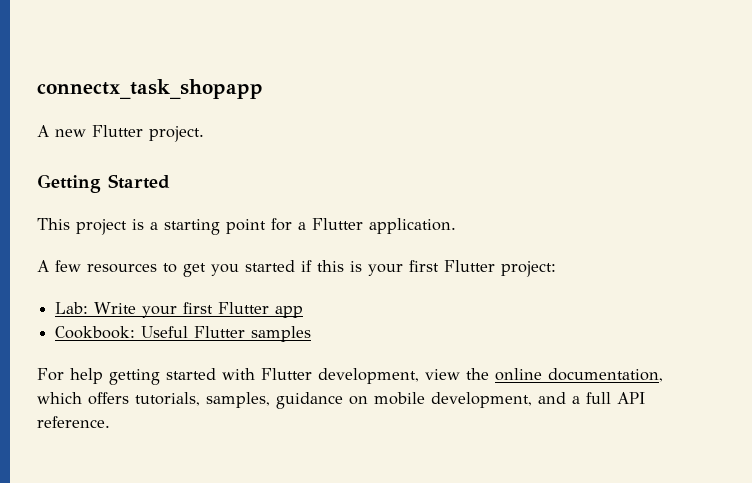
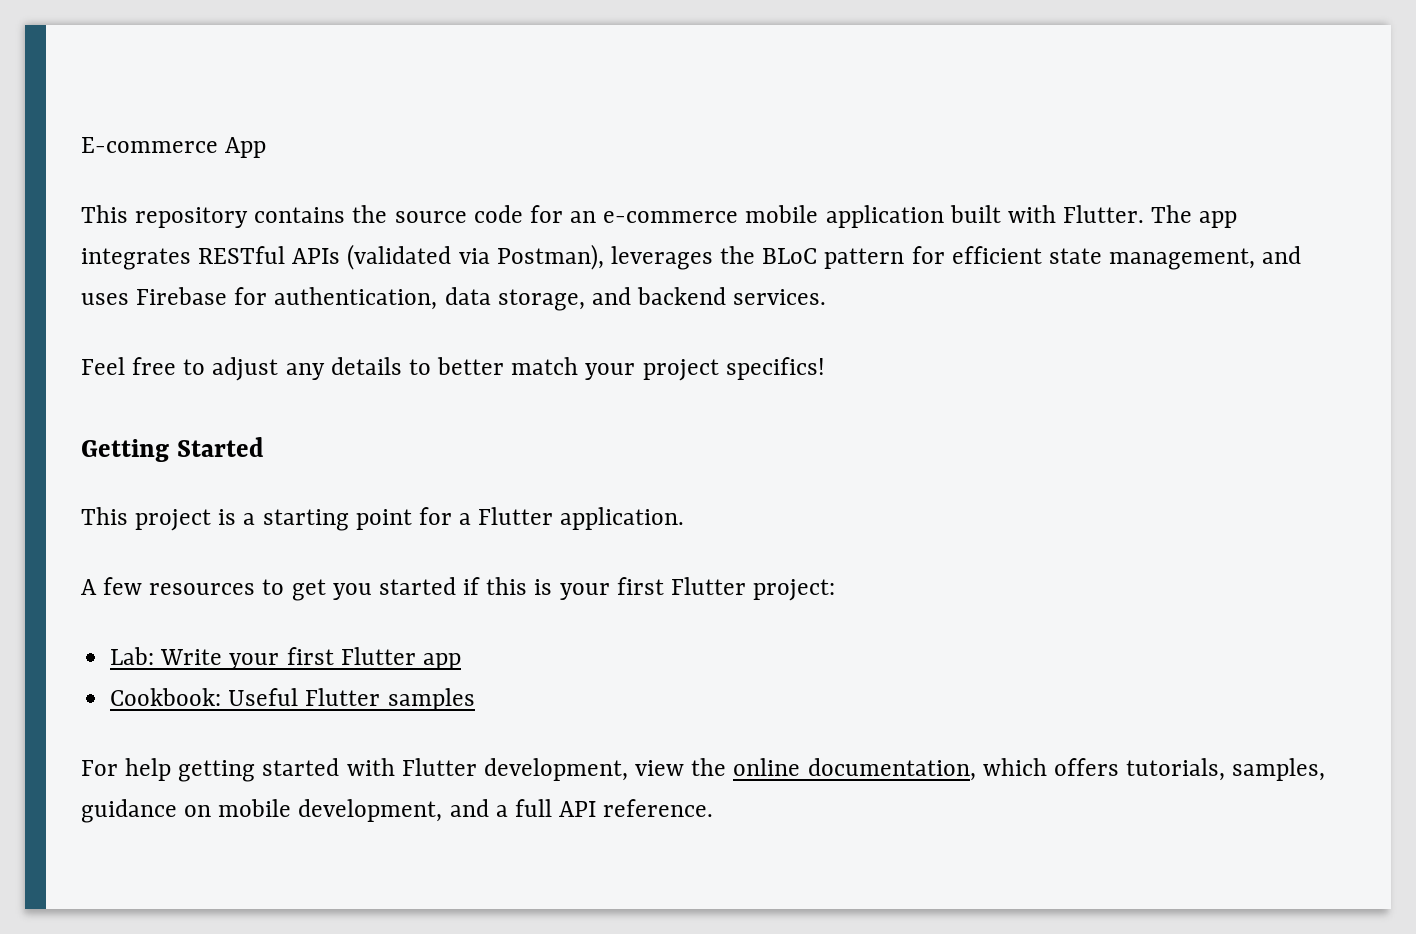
- connectx_task_shopapp
- A new Flutter project.
+ E-commerce App
+ This repository contains the source code for an e-commerce mobile application built with Flutter. The app integrates RESTful APIs (validated via Postman), leverages the BLoC pattern for efficient state management, and uses Firebase for authentication, data storage, and backend services.
+ Feel free to adjust any details to better match your project specifics!

